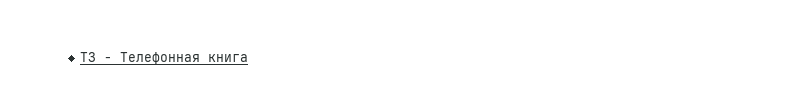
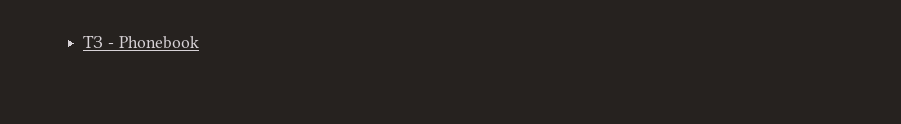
- ТЗ - Телефонная книга
+ ТЗ - Phonebook

